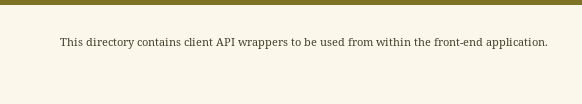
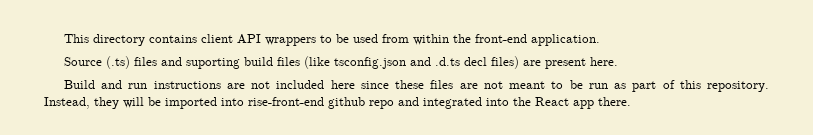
+ Source (.ts) files and suporting build files (like tsconfig.json and .d.ts decl files) are present here.
+ Build and run instructions are not included here since these files are not meant to be run as part of this repository. Instead, they will be imported into rise-front-end github repo and integrated into the React app there.

